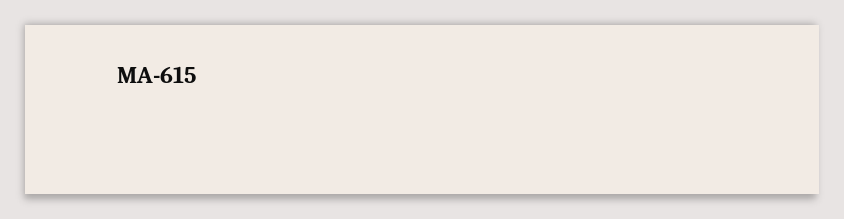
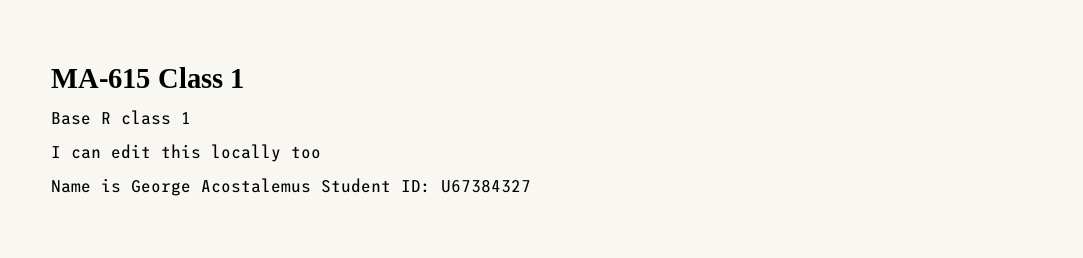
- MA-615
+ MA-615 Class 1
+ Base R class 1
+ I can edit this locally too
+ Name is George Acostalemus Student ID: U67384327

